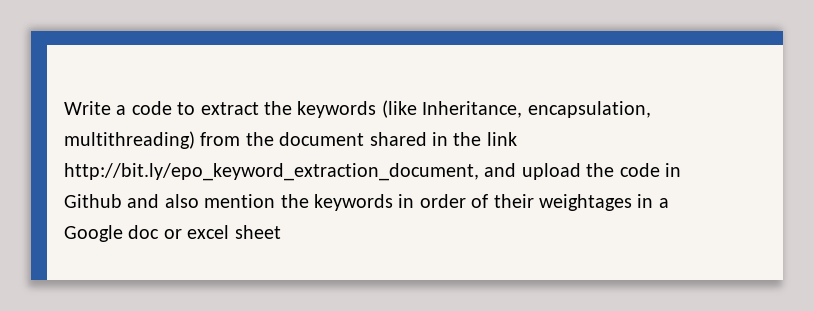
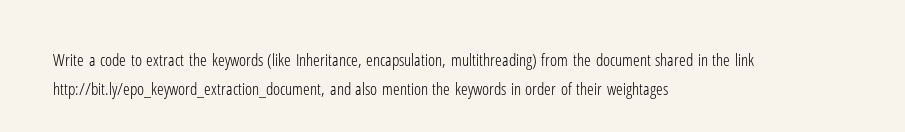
- Write a code to extract the keywords (like Inheritance, encapsulation, multithreading) from the document shared in the link http://bit.ly/epo_keyword_extraction_document, and upload the code in Github and also mention the keywords in order of their weightages in a Google doc or excel sheet
+ Write a code to extract the keywords (like Inheritance, encapsulation, multithreading) from the document shared in the link http://bit.ly/epo_keyword_extraction_document, and also mention the keywords in order of their weightages

